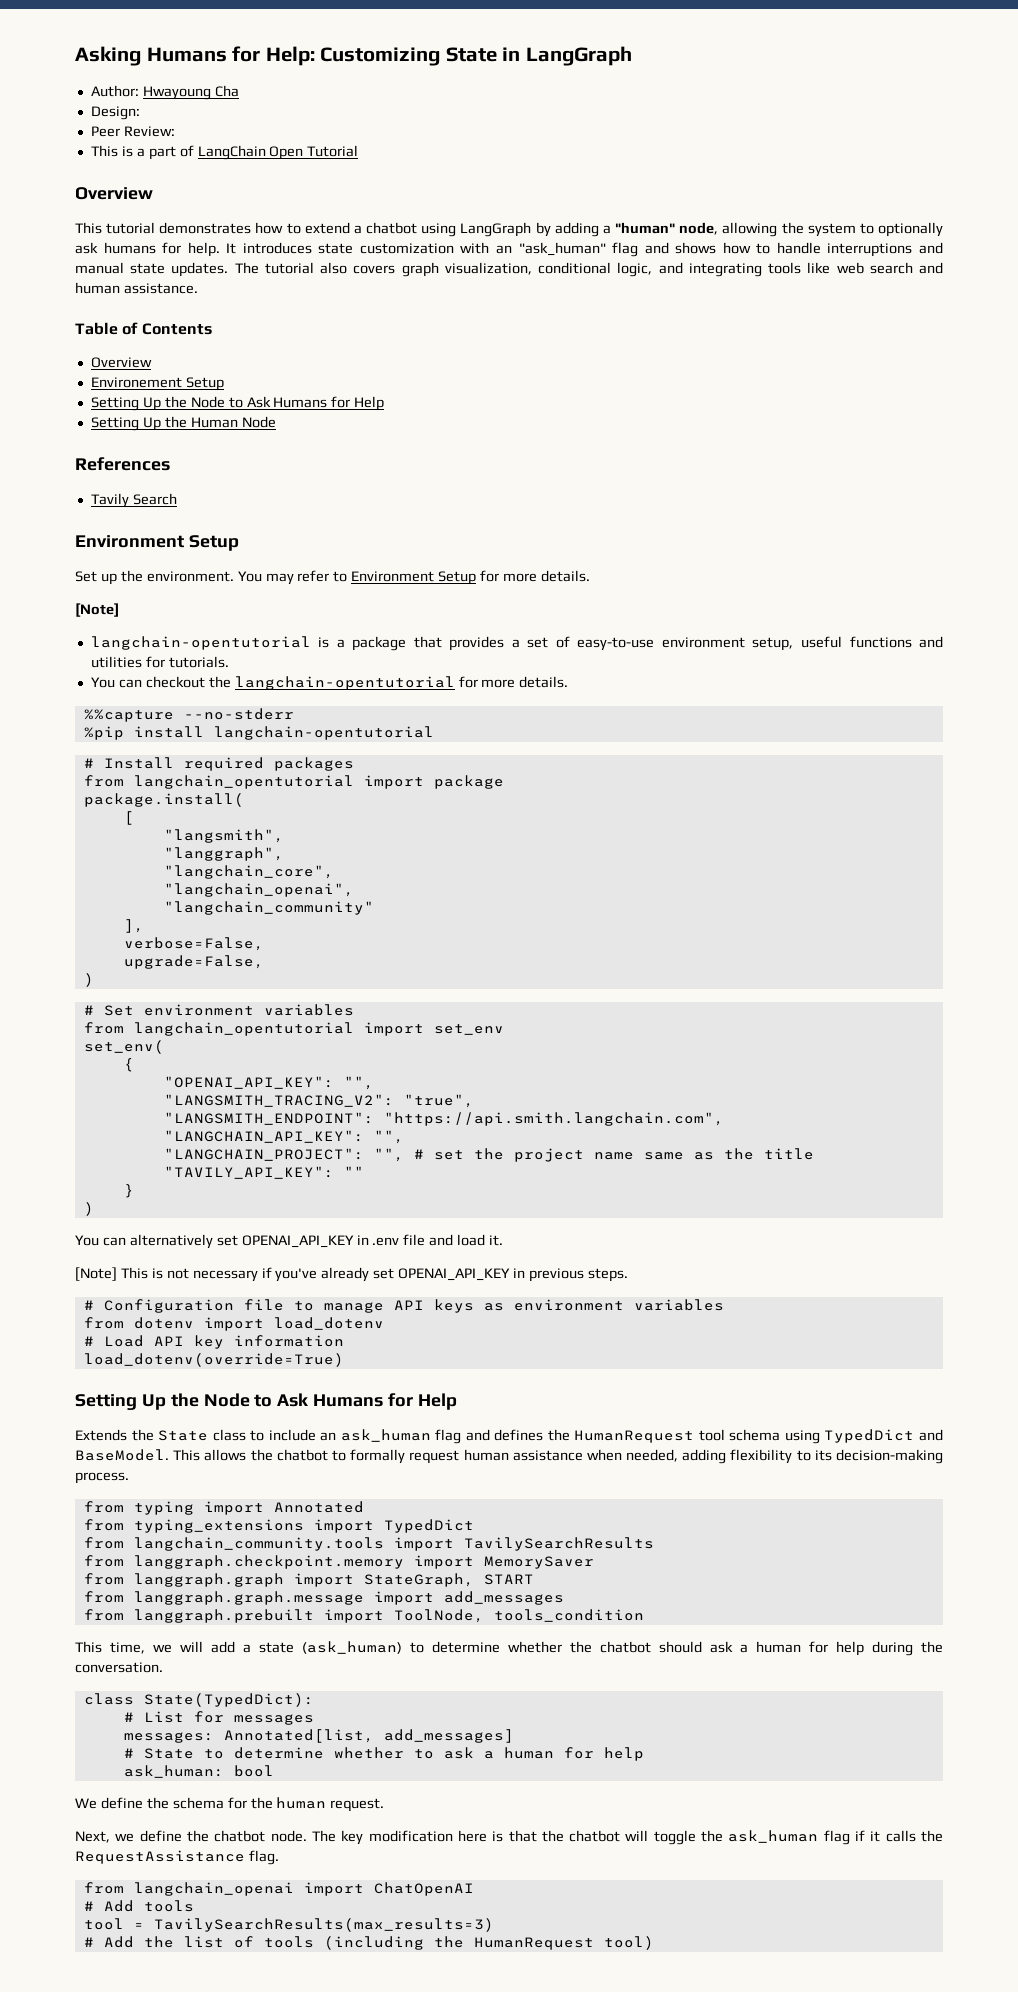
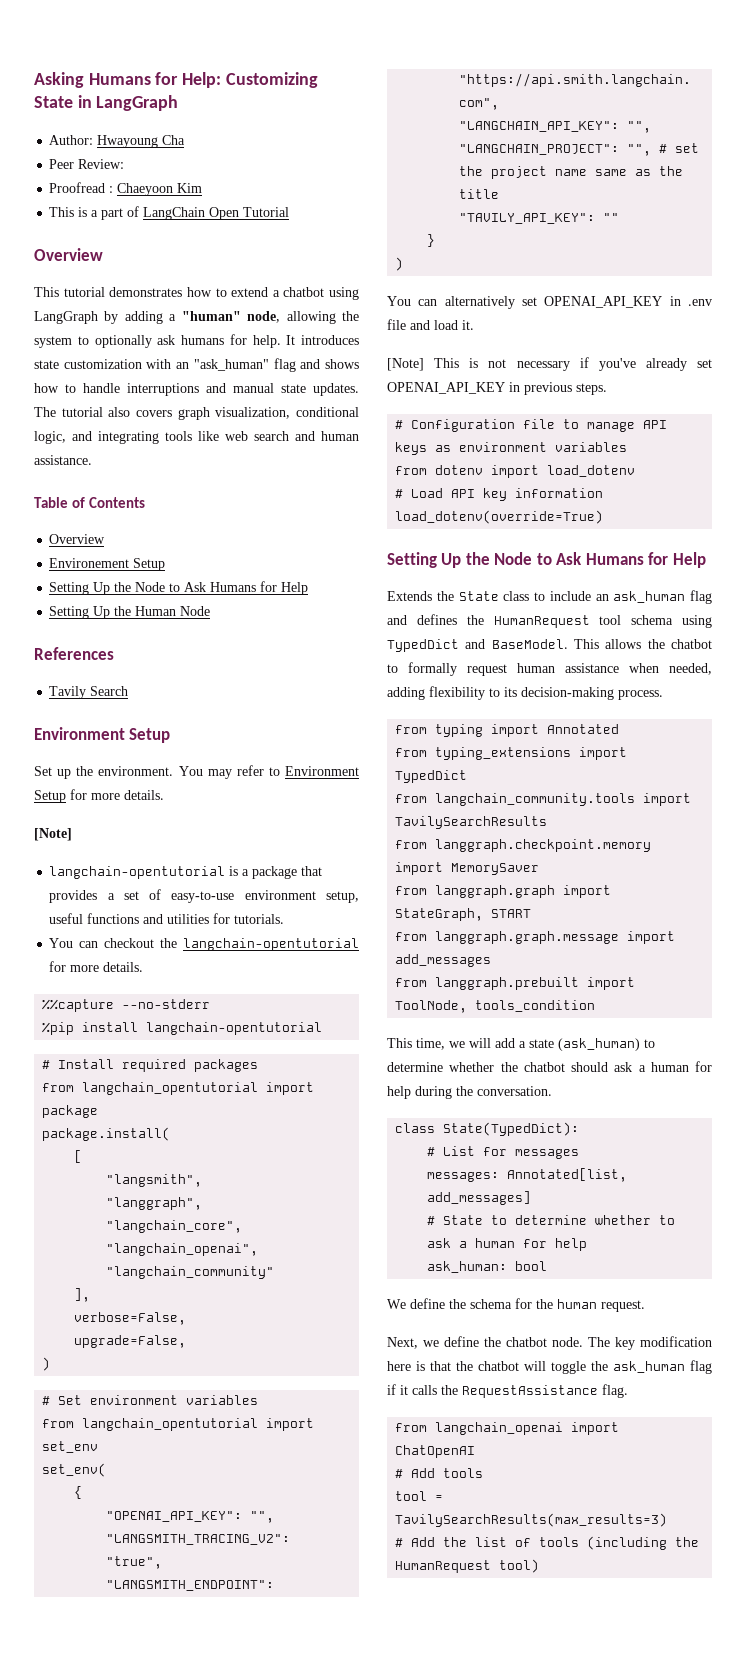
- Design:
+ Proofread : Chaeyoon Kim

